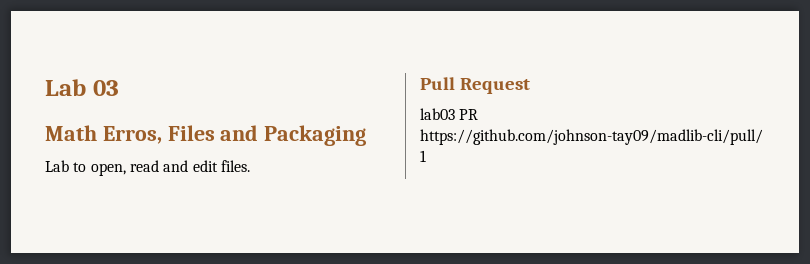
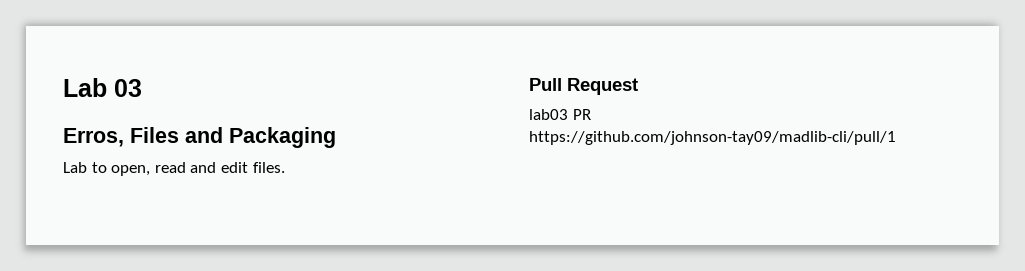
- Math Erros, Files and Packaging
+ Erros, Files and Packaging

